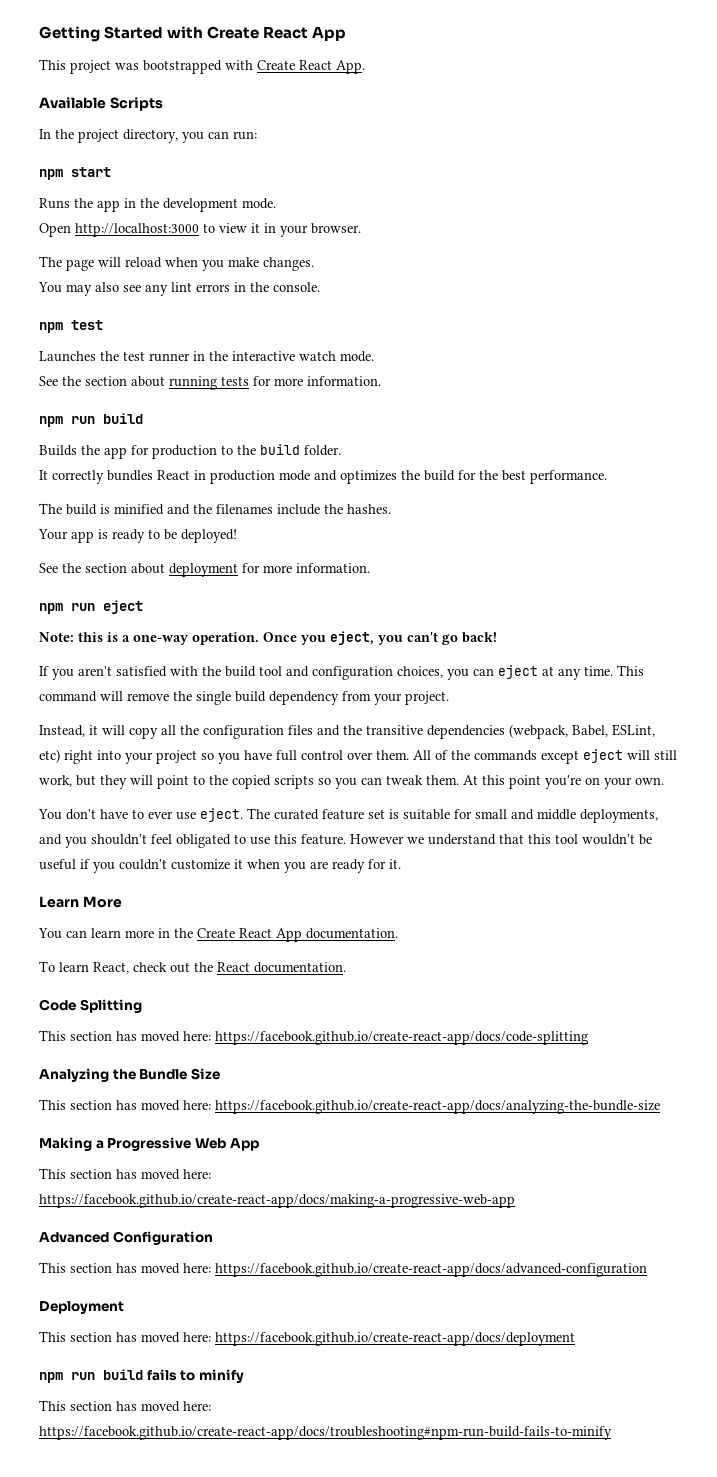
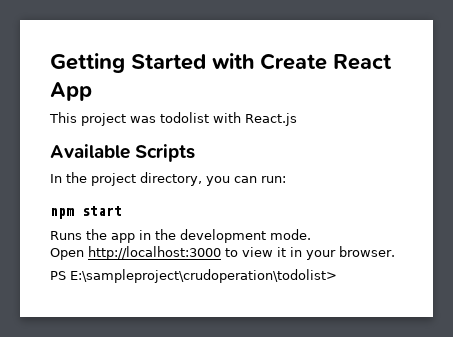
- This project was bootstrapped with Create React App.
+ This project was todolist with React.js
- The page will reload when you make changes.
- You may also see any lint errors in the console.
- npm test
- Launches the test runner in the interactive watch mode.
- See the section about running tests for more information.
- npm run build
- Builds the app for production to the build folder.
- It correctly bundles React in production mode and optimizes the build for the best performance.
- The build is minified and the filenames include the hashes.
- Your app is ready to be deployed!
- See the section about deployment for more information.
- npm run eject
- Note: this is a one-way operation. Once you eject, you can't go back!
- If you aren't satisfied with the build tool and configuration choices, you can eject at any time. This command will remove the single build dependency from your project.
- Instead, it will copy all the configuration files and the transitive dependencies (webpack, Babel, ESLint, etc) right into your project so you have full control over them. All of the commands except eject will still work, but they will point to the copied scripts so you can tweak them. At this point you're on your own.
- You don't have to ever use eject. The curated feature set is suitable for small and middle deployments, and you shouldn't feel obligated to use this feature. However we understand that this tool wouldn't be useful if you couldn't customize it when you are ready for it.
- Learn More
- You can learn more in the Create React App documentation.
- To learn React, check out the React documentation.
- Code Splitting
- This section has moved here: https://facebook.github.io/create-react-app/docs/code-splitting
- Analyzing the Bundle Size
- This section has moved here: https://facebook.github.io/create-react-app/docs/analyzing-the-bundle-size
- Making a Progressive Web App
- This section has moved here: https://facebook.github.io/create-react-app/docs/making-a-progressive-web-app
- Advanced Configuration
- This section has moved here: https://facebook.github.io/create-react-app/docs/advanced-configuration
- Deployment
- This section has moved here: https://facebook.github.io/create-react-app/docs/deployment
- npm run build fails to minify
- This section has moved here: https://facebook.github.io/create-react-app/docs/troubleshooting#npm-run-build-fails-to-minify
+ PS E:\sampleproject\crudoperation\todolist>

